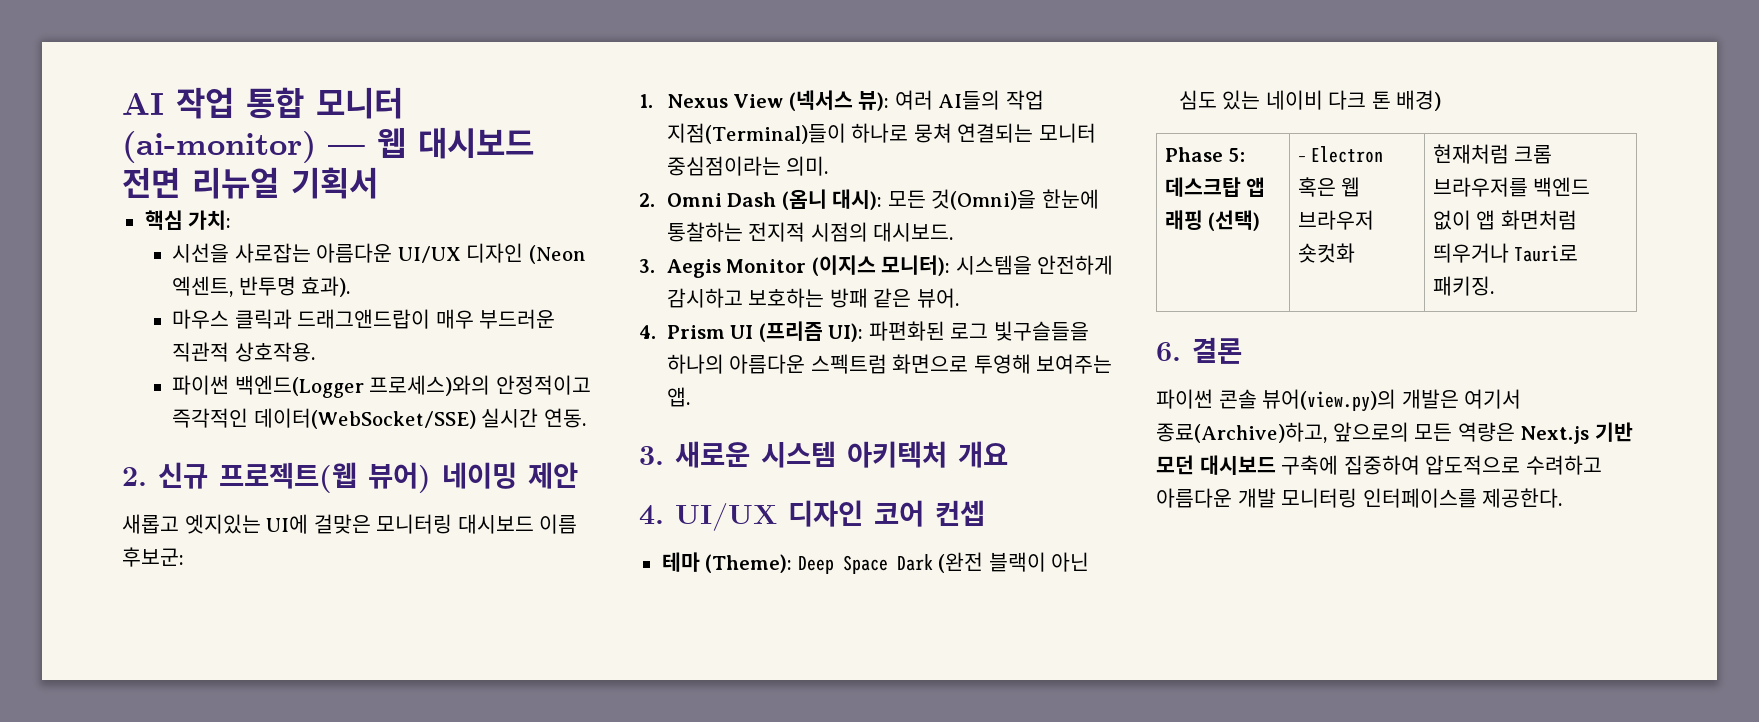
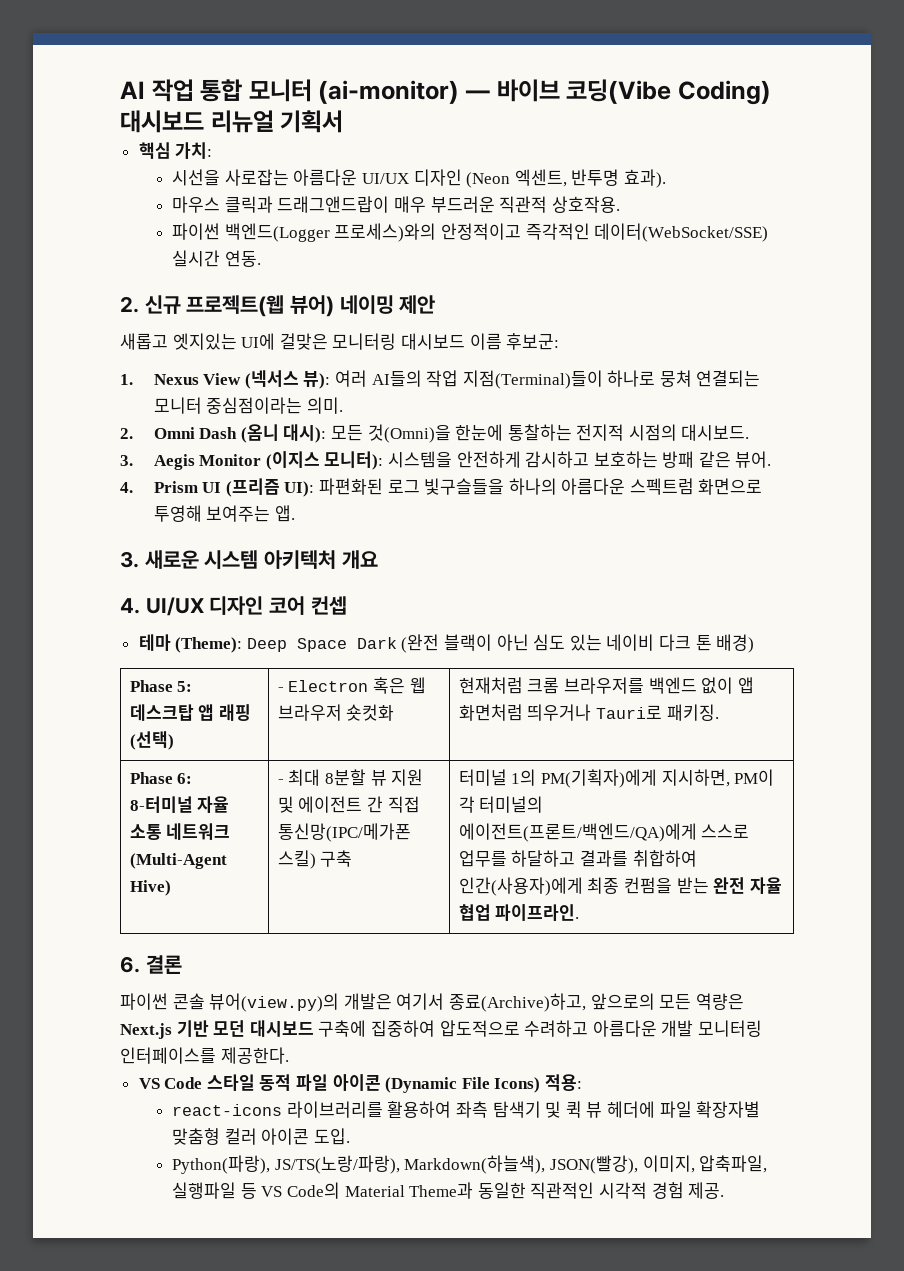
- AI 작업 통합 모니터 (ai-monitor) — 웹 대시보드 전면 리뉴얼 기획서
+ AI 작업 통합 모니터 (ai-monitor) — 바이브 코딩(Vibe Coding) 대시보드 리뉴얼 기획서
+ Phase 6: 8-터미널 자율 소통 네트워크 (Multi-Agent Hive) | - 최대 8분할 뷰 지원 및 에이전트 간 직접 통신망(IPC/메가폰 스킬) 구축 | 터미널 1의 PM(기획자)에게 지시하면, PM이 각 터미널의 에이전트(프론트/백엔드/QA)에게 스스로 업무를 하달하고 결과를 취합하여 인간(사용자)에게 최종 컨펌을 받는 완전 자율 협업 파이프라인.
+ VS Code 스타일 동적 파일 아이콘 (Dynamic File Icons) 적용:
+ react-icons 라이브러리를 활용하여 좌측 탐색기 및 퀵 뷰 헤더에 파일 확장자별 맞춤형 컬러 아이콘 도입.
+ Python(파랑), JS/TS(노랑/파랑), Markdown(하늘색), JSON(빨강), 이미지, 압축파일, 실행파일 등 VS Code의 Material Theme과 동일한 직관적인 시각적 경험 제공.

